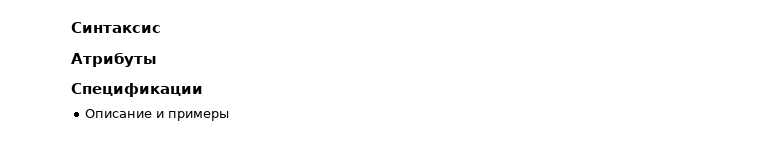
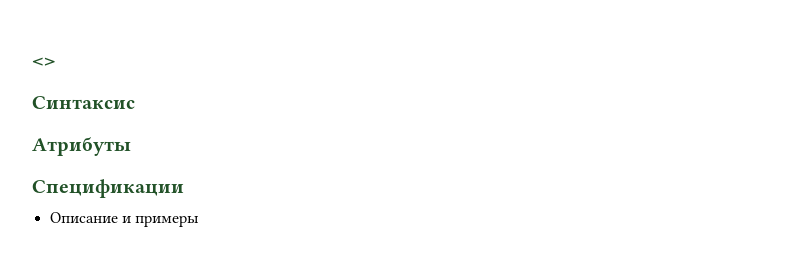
+ <>

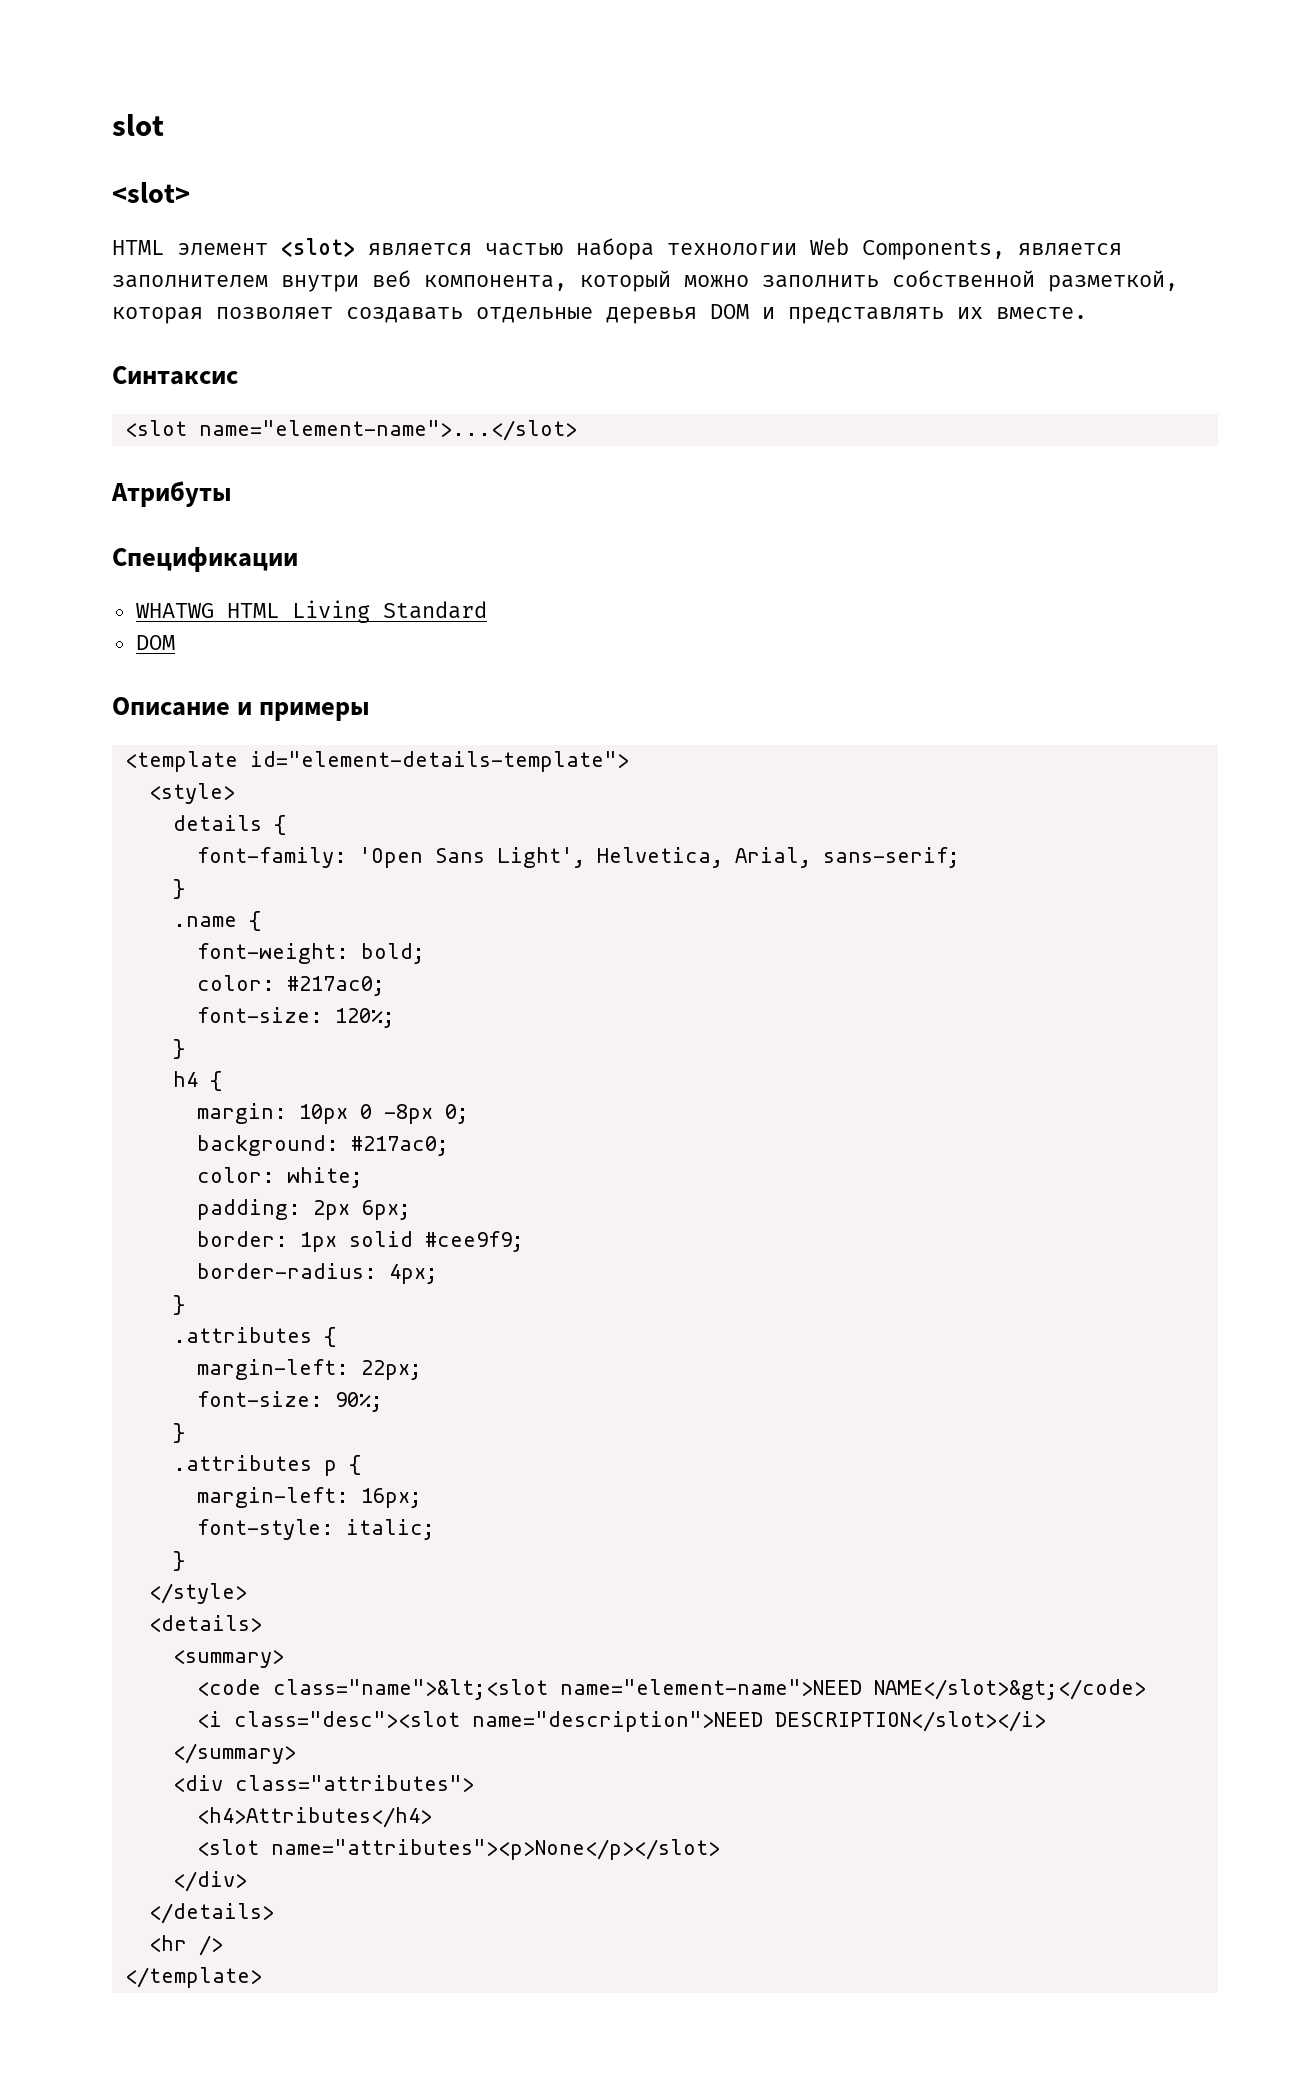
- <>
+ slot
+ <slot>
+ HTML элемент <slot> является частью набора технологии Web Components, является заполнителем внутри веб компонента, который можно заполнить собственной разметкой, которая позволяет создавать отдельные деревья DOM и представлять их вместе.
+ <slot name="element-name">...</slot>
+ WHATWG HTML Living Standard
+ DOM
  Описание и примеры
+ <template id="element-details-template">
+ <style>
+ details {
+ font-family: 'Open Sans Light', Helvetica, Arial, sans-serif;
+ }
+ .name {
+ font-weight: bold;
+ color: #217ac0;
+ font-size: 120%;
+ }
+ h4 {
+ margin: 10px 0 -8px 0;
+ background: #217ac0;
+ color: white;
+ padding: 2px 6px;
+ border: 1px solid #cee9f9;
+ border-radius: 4px;
+ }
+ .attributes {
+ margin-left: 22px;
+ font-size: 90%;
+ }
+ .attributes p {
+ margin-left: 16px;
+ font-style: italic;
+ }
+ </style>
+ <details>
+ <summary>
+ <code class="name">&lt;<slot name="element-name">NEED NAME</slot>&gt;</code>
+ <i class="desc"><slot name="description">NEED DESCRIPTION</slot></i>
+ </summary>
+ <div class="attributes">
+ <h4>Attributes</h4>
+ <slot name="attributes"><p>None</p></slot>
+ </div>
+ </details>
+ <hr />
+ </template>

